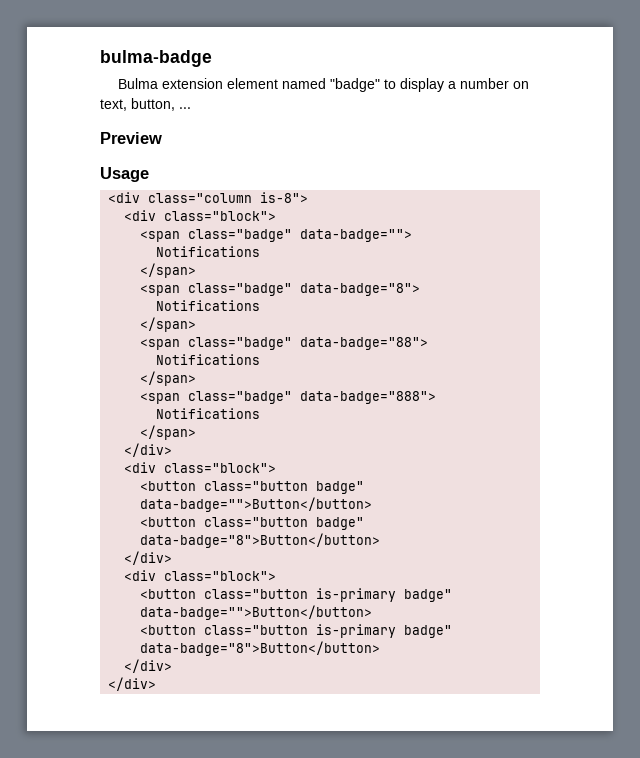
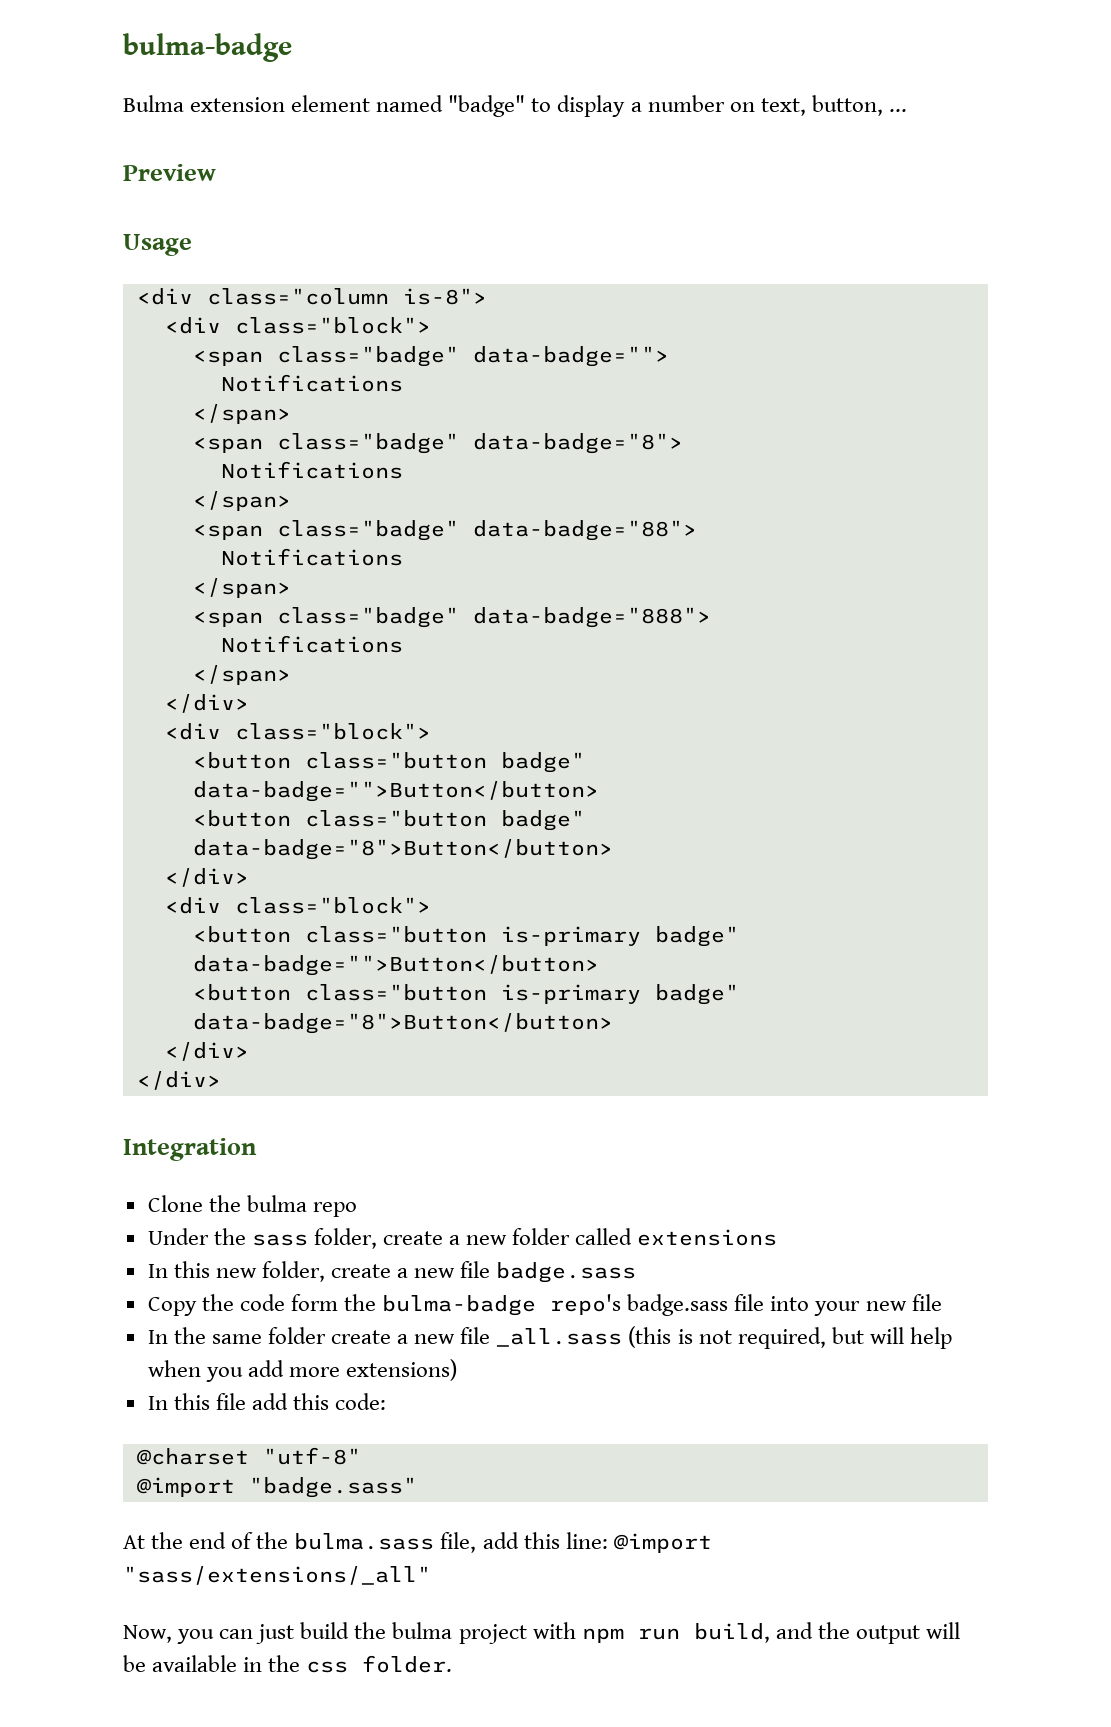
+ Integration
+ Clone the bulma repo
+ Under the sass folder, create a new folder called extensions
+ In this new folder, create a new file badge.sass
+ Copy the code form the bulma-badge repo's badge.sass file into your new file
+ In the same folder create a new file _all.sass (this is not required, but will help when you add more extensions)
+ In this file add this code:
+ @charset "utf-8"
+ @import "badge.sass"
+ At the end of the bulma.sass file, add this line: @import "sass/extensions/_all"
+ Now, you can just build the bulma project with npm run build, and the output will be available in the css folder.

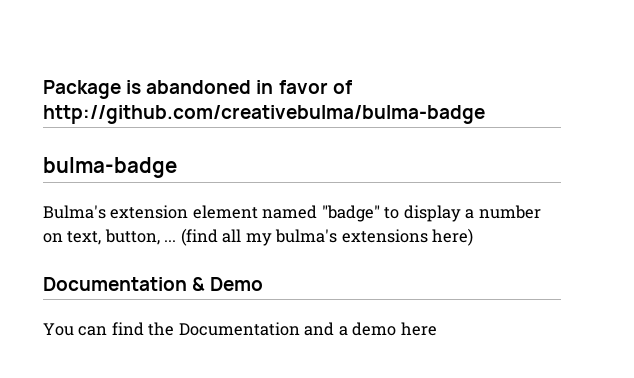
+ Package is abandoned in favor of http://github.com/creativebulma/bulma-badge
- Bulma extension element named "badge" to display a number on text, button, ...
- Preview
- Usage
- <div class="column is-8">
- <div class="block">
- <span class="badge" data-badge="">
- Notifications
- </span>
- <span class="badge" data-badge="8">
- Notifications
- </span>
- <span class="badge" data-badge="88">
- Notifications
- </span>
- <span class="badge" data-badge="888">
- Notifications
- </span>
- </div>
- <div class="block">
- <button class="button badge" data-badge="">Button</button>
- <button class="button badge" data-badge="8">Button</button>
- </div>
- <div class="block">
- <button class="button is-primary badge" data-badge="">Button</button>
- <button class="button is-primary badge" data-badge="8">Button</button>
- </div>
- </div>
- Integration
- Clone the bulma repo
- Under the sass folder, create a new folder called extensions
- In this new folder, create a new file badge.sass
- Copy the code form the bulma-badge repo's badge.sass file into your new file
- In the same folder create a new file _all.sass (this is not required, but will help when you add more extensions)
- In this file add this code:
- @charset "utf-8"
- @import "badge.sass"
- At the end of the bulma.sass file, add this line: @import "sass/extensions/_all"
- Now, you can just build the bulma project with npm run build, and the output will be available in the css folder.
+ Bulma's extension element named "badge" to display a number on text, button, ... (find all my bulma's extensions here)
+ Documentation & Demo
+ You can find the Documentation and a demo here

